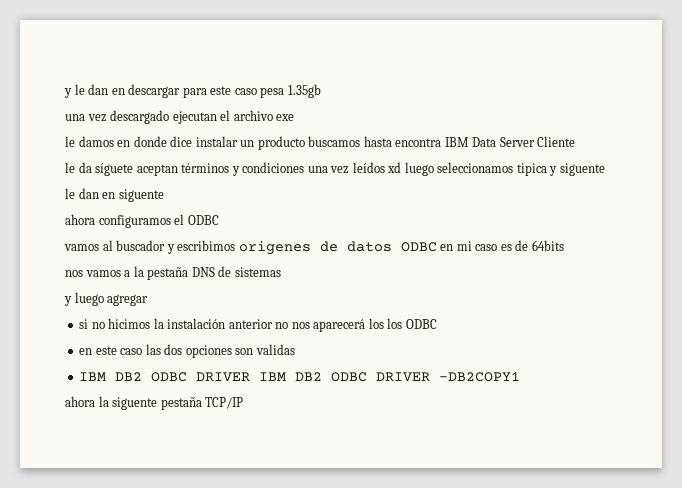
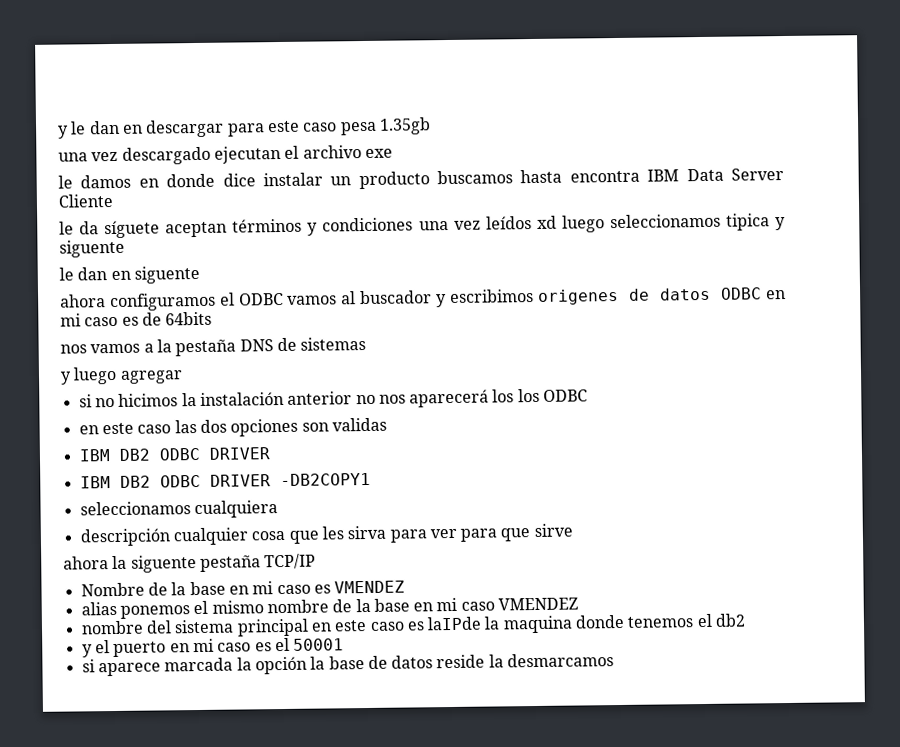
- ahora configuramos el ODBC
- vamos al buscador y escribimos origenes de datos ODBC en mi caso es de 64bits
+ ahora configuramos el ODBC vamos al buscador y escribimos origenes de datos ODBC en mi caso es de 64bits
  en este caso las dos opciones son validas
- IBM DB2 ODBC DRIVER IBM DB2 ODBC DRIVER -DB2COPY1
+ IBM DB2 ODBC DRIVER
+ IBM DB2 ODBC DRIVER -DB2COPY1
+ seleccionamos cualquiera
+ descripción cualquier cosa que les sirva para ver para que sirve
+ Nombre de la base en mi caso es VMENDEZ
+ alias ponemos el mismo nombre de la base en mi caso VMENDEZ
+ nombre del sistema principal en este caso es laIPde la maquina donde tenemos el db2
+ y el puerto en mi caso es el 50001
+ si aparece marcada la opción la base de datos reside la desmarcamos

